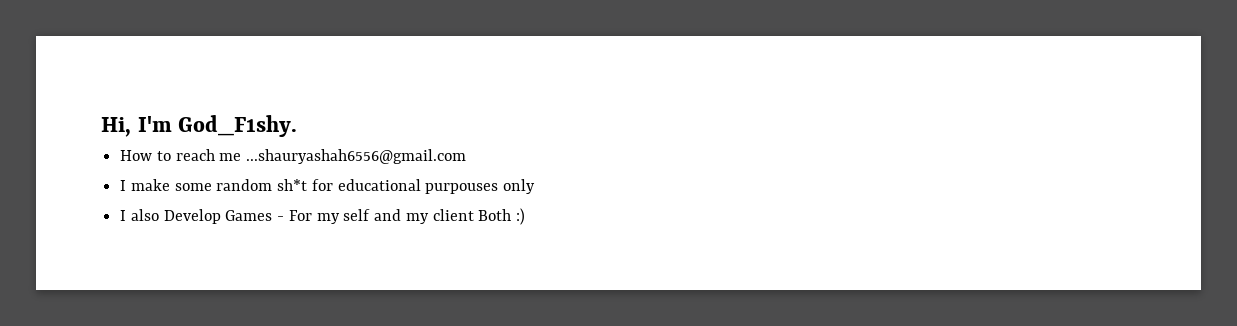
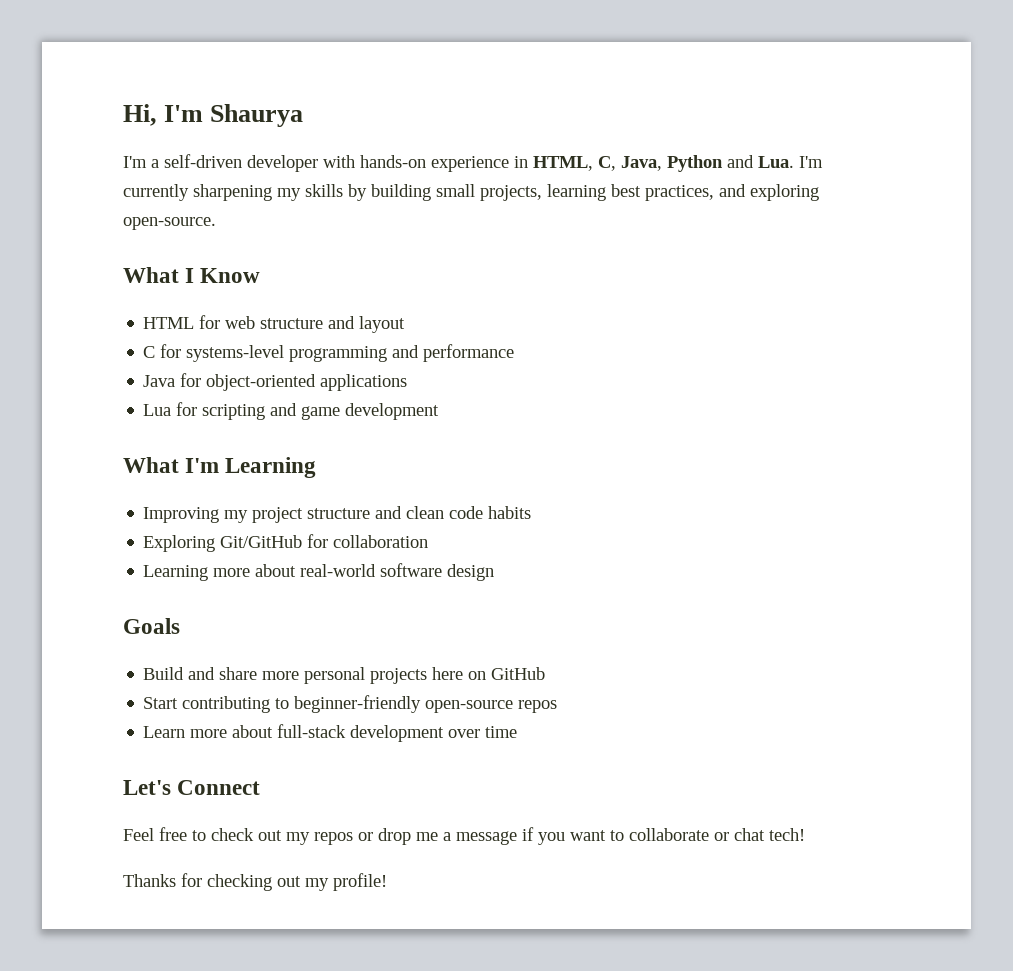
- Hi, I'm God_F1shy.
- How to reach me ...shauryashah6556@gmail.com
- I make some random sh*t for educational purpouses only
- I also Develop Games - For my self and my client Both :)
+ Hi, I'm Shaurya
+ I'm a self-driven developer with hands-on experience in HTML, C, Java, Python and Lua. I'm currently sharpening my skills by building small projects, learning best practices, and exploring open-source.
+ What I Know
+ HTML for web structure and layout
+ C for systems-level programming and performance
+ Java for object-oriented applications
+ Lua for scripting and game development
+ What I'm Learning
+ Improving my project structure and clean code habits
+ Exploring Git/GitHub for collaboration
+ Learning more about real-world software design
+ Goals
+ Build and share more personal projects here on GitHub
+ Start contributing to beginner-friendly open-source repos
+ Learn more about full-stack development over time
+ Let's Connect
+ Feel free to check out my repos or drop me a message if you want to collaborate or chat tech!
+ Thanks for checking out my profile!

